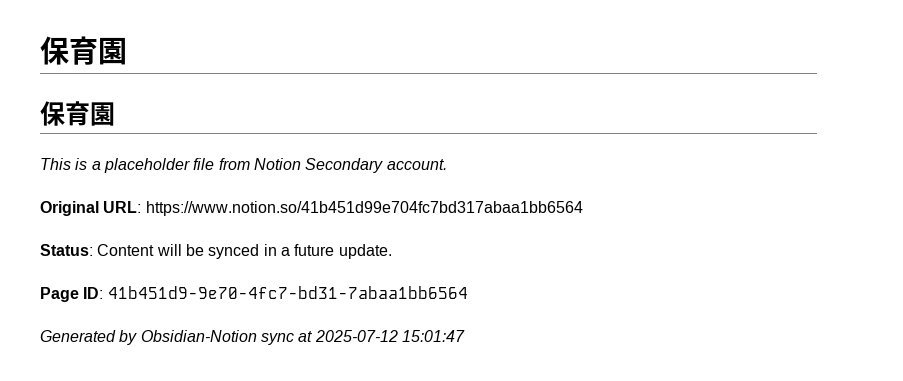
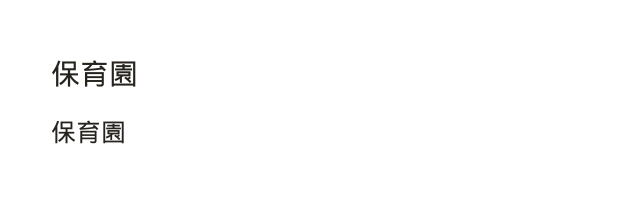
- This is a placeholder file from Notion Secondary account.
- Original URL: https://www.notion.so/41b451d99e704fc7bd317abaa1bb6564
- Status: Content will be synced in a future update.
- Page ID: 41b451d9-9e70-4fc7-bd31-7abaa1bb6564
- Generated by Obsidian-Notion sync at 2025-07-12 15:01:47

